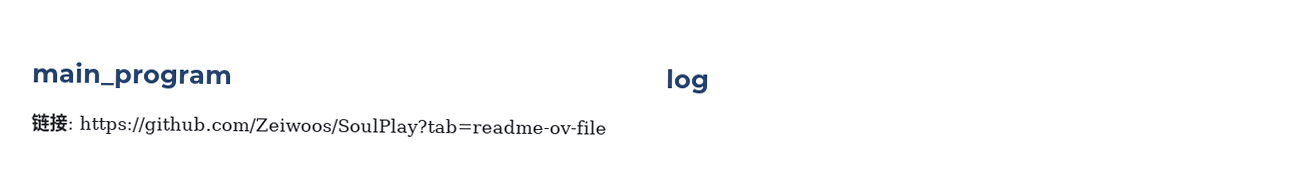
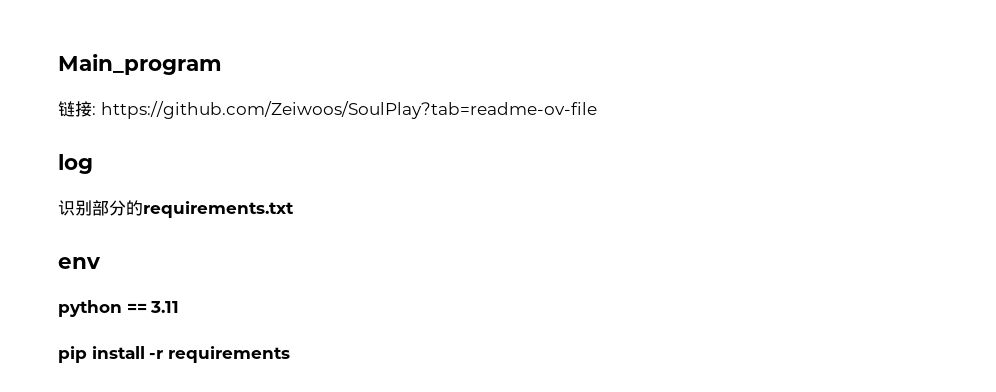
- main_program
+ Main_program
+ 识别部分的requirements.txt
+ env
+ python == 3.11
+ pip install -r requirements

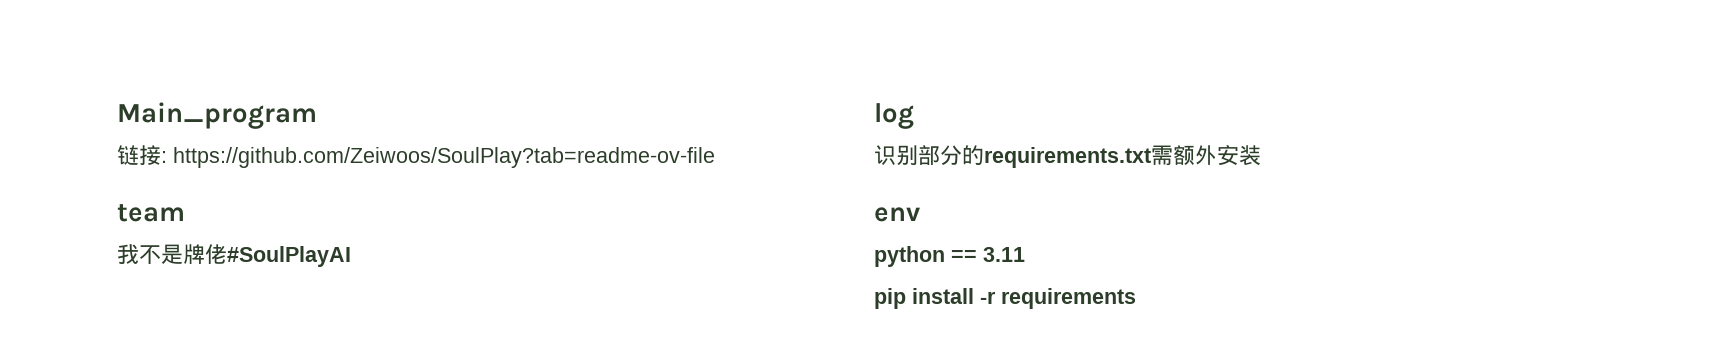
+ team
+ 我不是牌佬#SoulPlayAI
- 识别部分的requirements.txt
+ 识别部分的requirements.txt需额外安装

